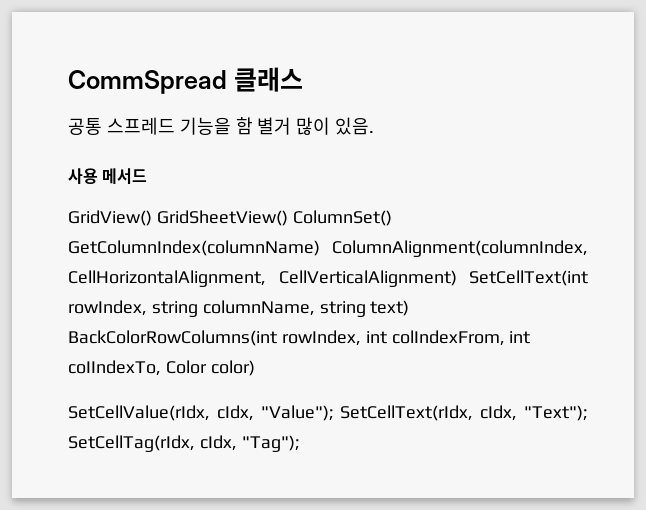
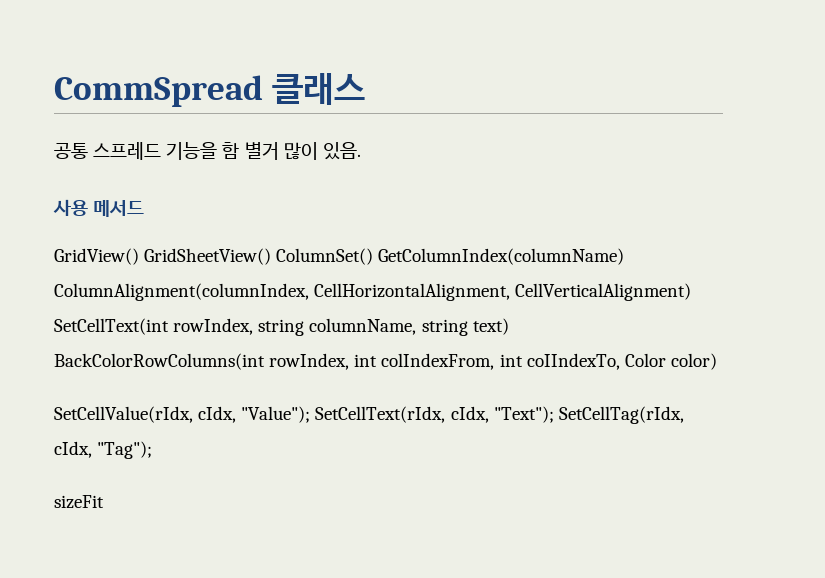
+ sizeFit

